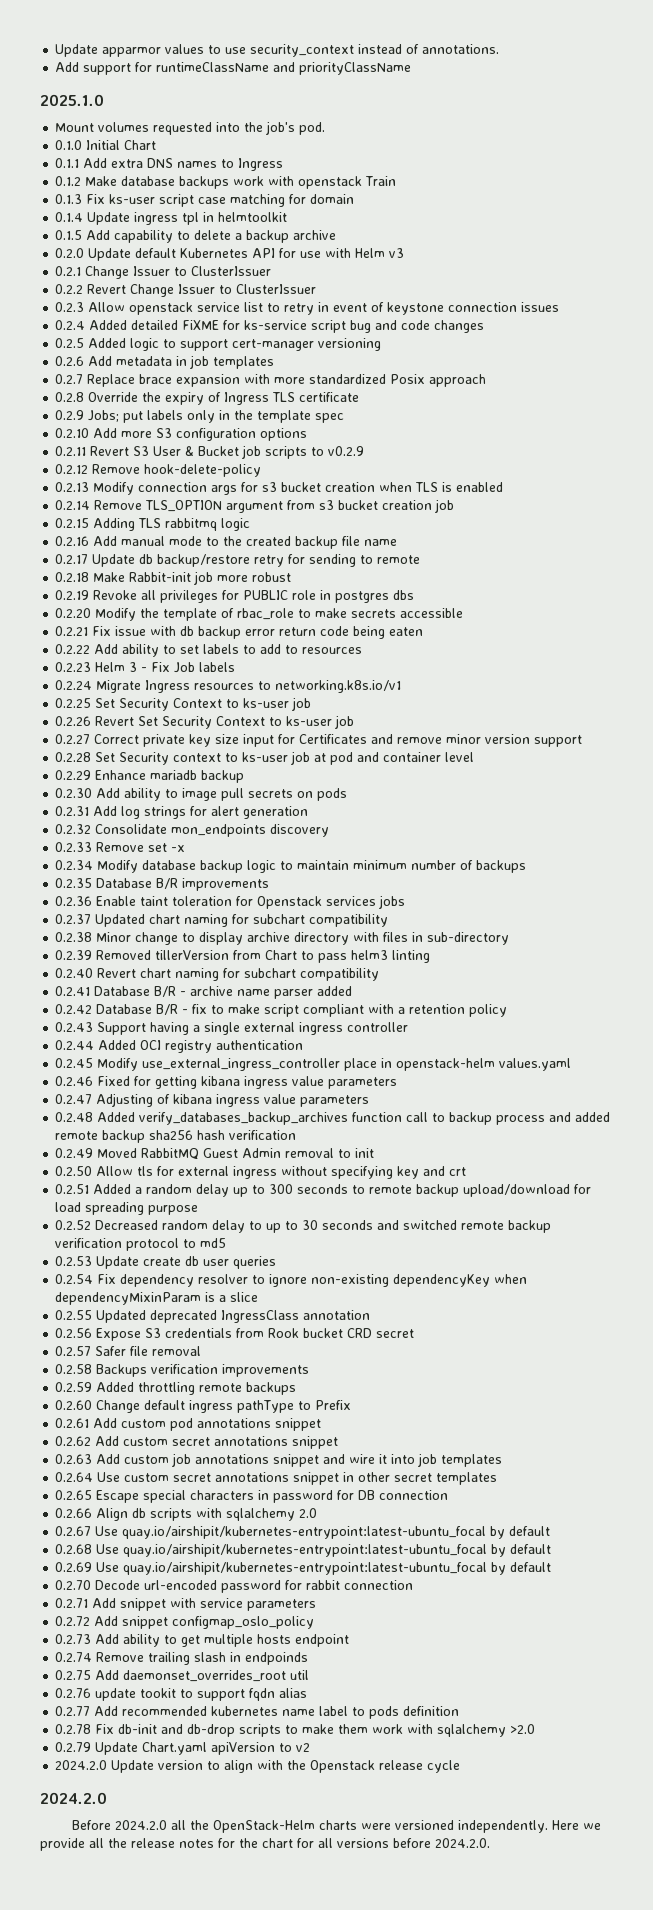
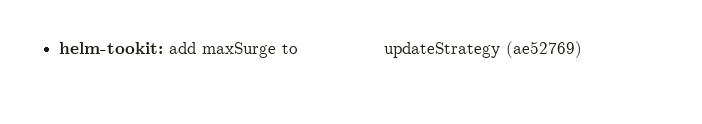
- Update apparmor values to use security_context instead of annotations.
- Add support for runtimeClassName and priorityClassName
- 2025.1.0
- Mount volumes requested into the job's pod.
- 0.1.0 Initial Chart
- 0.1.1 Add extra DNS names to Ingress
- 0.1.2 Make database backups work with openstack Train
- 0.1.3 Fix ks-user script case matching for domain
- 0.1.4 Update ingress tpl in helmtoolkit
- 0.1.5 Add capability to delete a backup archive
- 0.2.0 Update default Kubernetes API for use with Helm v3
- 0.2.1 Change Issuer to ClusterIssuer
- 0.2.2 Revert Change Issuer to ClusterIssuer
- 0.2.3 Allow openstack service list to retry in event of keystone connection issues
- 0.2.4 Added detailed FiXME for ks-service script bug and code changes
- 0.2.5 Added logic to support cert-manager versioning
- 0.2.6 Add metadata in job templates
- 0.2.7 Replace brace expansion with more standardized Posix approach
- 0.2.8 Override the expiry of Ingress TLS certificate
- 0.2.9 Jobs; put labels only in the template spec
- 0.2.10 Add more S3 configuration options
- 0.2.11 Revert S3 User & Bucket job scripts to v0.2.9
- 0.2.12 Remove hook-delete-policy
- 0.2.13 Modify connection args for s3 bucket creation when TLS is enabled
- 0.2.14 Remove TLS_OPTION argument from s3 bucket creation job
- 0.2.15 Adding TLS rabbitmq logic
- 0.2.16 Add manual mode to the created backup file name
- 0.2.17 Update db backup/restore retry for sending to remote
- 0.2.18 Make Rabbit-init job more robust
- 0.2.19 Revoke all privileges for PUBLIC role in postgres dbs
- 0.2.20 Modify the template of rbac_role to make secrets accessible
- 0.2.21 Fix issue with db backup error return code being eaten
- 0.2.22 Add ability to set labels to add to resources
- 0.2.23 Helm 3 - Fix Job labels
- 0.2.24 Migrate Ingress resources to networking.k8s.io/v1
- 0.2.25 Set Security Context to ks-user job
- 0.2.26 Revert Set Security Context to ks-user job
- 0.2.27 Correct private key size input for Certificates and remove minor version support
- 0.2.28 Set Security context to ks-user job at pod and container level
- 0.2.29 Enhance mariadb backup
- 0.2.30 Add ability to image pull secrets on pods
- 0.2.31 Add log strings for alert generation
- 0.2.32 Consolidate mon_endpoints discovery
- 0.2.33 Remove set -x
- 0.2.34 Modify database backup logic to maintain minimum number of backups
- 0.2.35 Database B/R improvements
- 0.2.36 Enable taint toleration for Openstack services jobs
- 0.2.37 Updated chart naming for subchart compatibility
- 0.2.38 Minor change to display archive directory with files in sub-directory
- 0.2.39 Removed tillerVersion from Chart to pass helm3 linting
- 0.2.40 Revert chart naming for subchart compatibility
- 0.2.41 Database B/R - archive name parser added
- 0.2.42 Database B/R - fix to make script compliant with a retention policy
- 0.2.43 Support having a single external ingress controller
- 0.2.44 Added OCI registry authentication
- 0.2.45 Modify use_external_ingress_controller place in openstack-helm values.yaml
- 0.2.46 Fixed for getting kibana ingress value parameters
- 0.2.47 Adjusting of kibana ingress value parameters
- 0.2.48 Added verify_databases_backup_archives function call to backup process and added remote backup sha256 hash verification
- 0.2.49 Moved RabbitMQ Guest Admin removal to init
- 0.2.50 Allow tls for external ingress without specifying key and crt
- 0.2.51 Added a random delay up to 300 seconds to remote backup upload/download for load spreading purpose
- 0.2.52 Decreased random delay to up to 30 seconds and switched remote backup verification protocol to md5
- 0.2.53 Update create db user queries
- 0.2.54 Fix dependency resolver to ignore non-existing dependencyKey when dependencyMixinParam is a slice
- 0.2.55 Updated deprecated IngressClass annotation
- 0.2.56 Expose S3 credentials from Rook bucket CRD secret
- 0.2.57 Safer file removal
- 0.2.58 Backups verification improvements
- 0.2.59 Added throttling remote backups
- 0.2.60 Change default ingress pathType to Prefix
- 0.2.61 Add custom pod annotations snippet
- 0.2.62 Add custom secret annotations snippet
- 0.2.63 Add custom job annotations snippet and wire it into job templates
- 0.2.64 Use custom secret annotations snippet in other secret templates
- 0.2.65 Escape special characters in password for DB connection
- 0.2.66 Align db scripts with sqlalchemy 2.0
- 0.2.67 Use quay.io/airshipit/kubernetes-entrypoint:latest-ubuntu_focal by default
- 0.2.68 Use quay.io/airshipit/kubernetes-entrypoint:latest-ubuntu_focal by default
- 0.2.69 Use quay.io/airshipit/kubernetes-entrypoint:latest-ubuntu_focal by default
- 0.2.70 Decode url-encoded password for rabbit connection
- 0.2.71 Add snippet with service parameters
- 0.2.72 Add snippet configmap_oslo_policy
- 0.2.73 Add ability to get multiple hosts endpoint
- 0.2.74 Remove trailing slash in endpoinds
- 0.2.75 Add daemonset_overrides_root util
- 0.2.76 update tookit to support fqdn alias
- 0.2.77 Add recommended kubernetes name label to pods definition
- 0.2.78 Fix db-init and db-drop scripts to make them work with sqlalchemy >2.0
- 0.2.79 Update Chart.yaml apiVersion to v2
- 2024.2.0 Update version to align with the Openstack release cycle
- 2024.2.0
- Before 2024.2.0 all the OpenStack-Helm charts were versioned independently. Here we provide all the release notes for the chart for all versions before 2024.2.0.
+ helm-tookit: add maxSurge to updateStrategy (ae52769)

